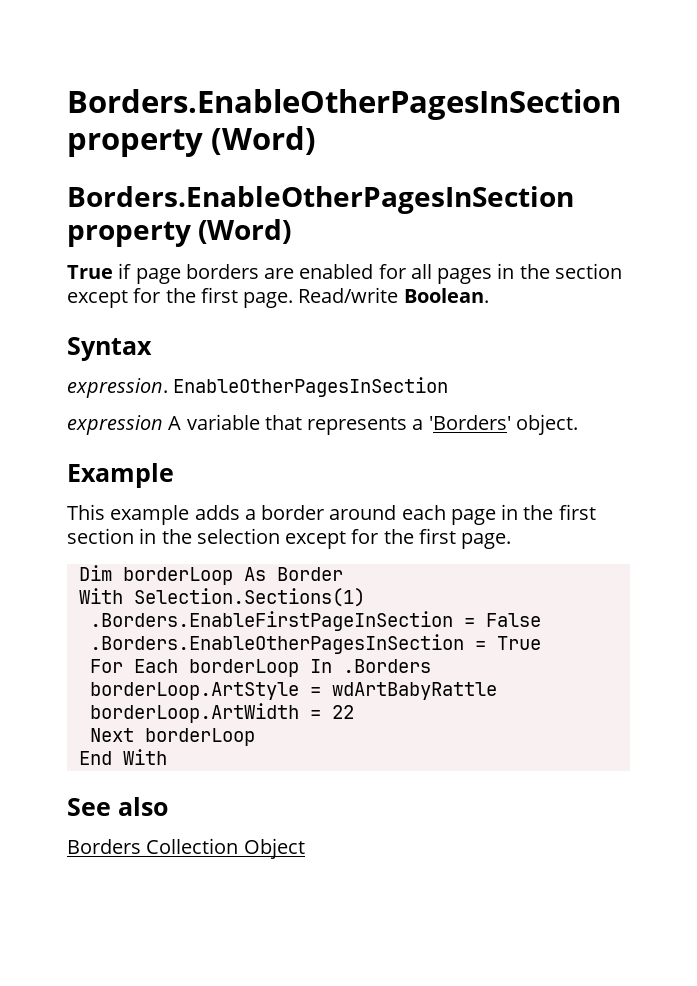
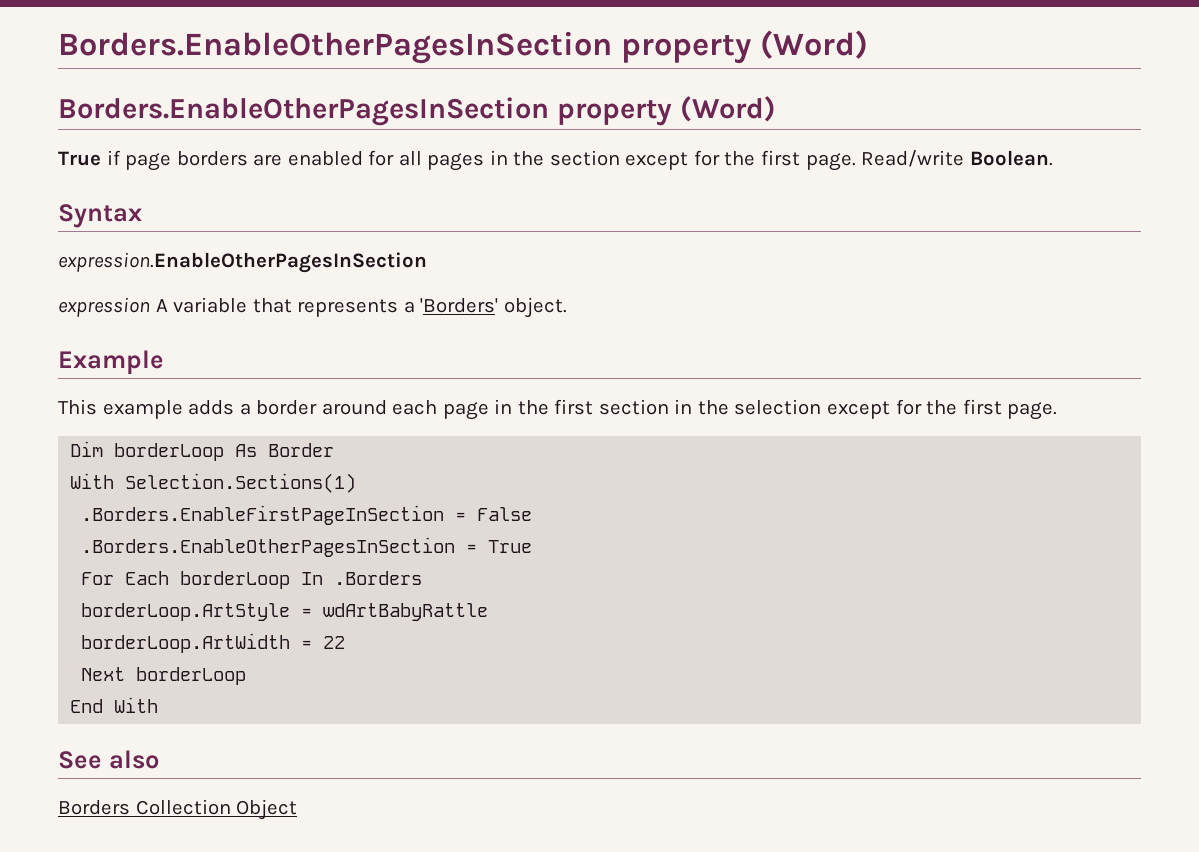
- expression. EnableOtherPagesInSection
+ expression.EnableOtherPagesInSection

